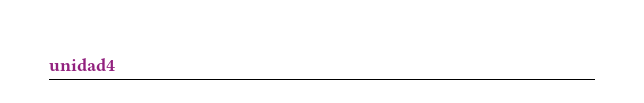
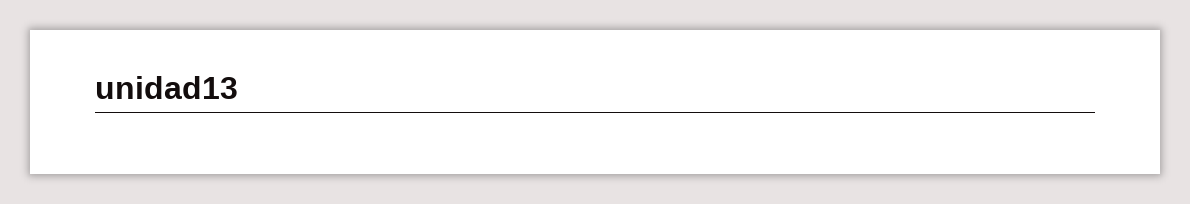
- unidad4
+ unidad13

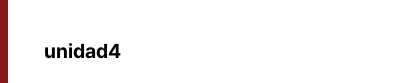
- unidad13
+ unidad4

